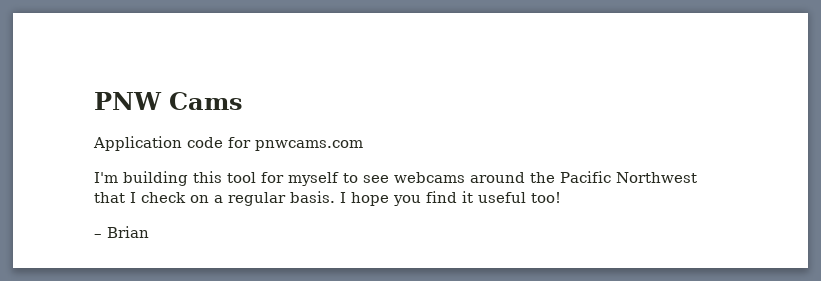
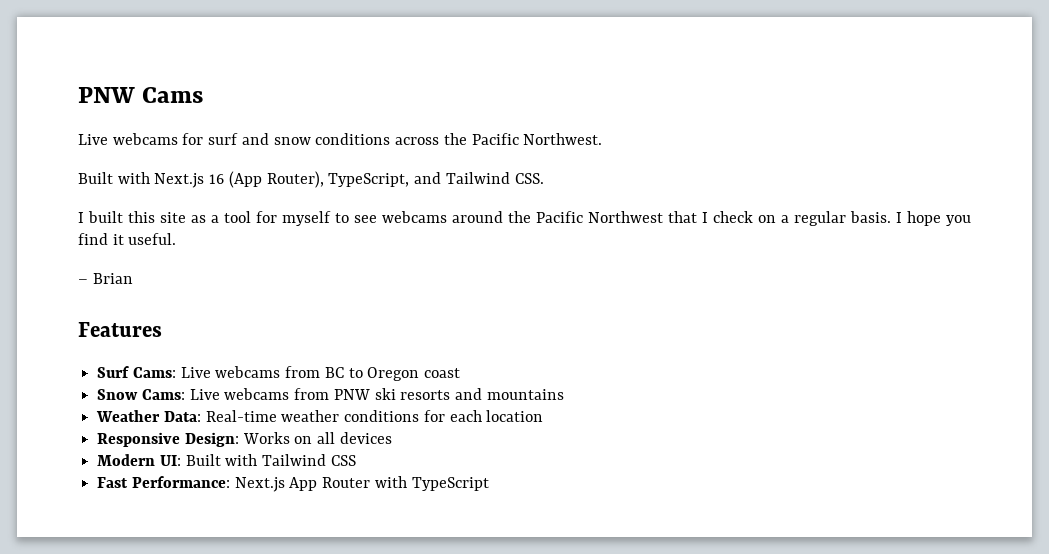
- Application code for pnwcams.com
- I'm building this tool for myself to see webcams around the Pacific Northwest that I check on a regular basis.
+ Live webcams for surf and snow conditions across the Pacific Northwest.
+ Built with Next.js 16 (App Router), TypeScript, and Tailwind CSS.
+ I built this site as a tool for myself to see webcams around the Pacific Northwest that I check on a regular basis.
- I hope you find it useful too!
+ I hope you find it useful.
+ Features
+ Surf Cams: Live webcams from BC to Oregon coast
+ Snow Cams: Live webcams from PNW ski resorts and mountains
+ Weather Data: Real-time weather conditions for each location
+ Responsive Design: Works on all devices
+ Modern UI: Built with Tailwind CSS
+ Fast Performance: Next.js App Router with TypeScript

